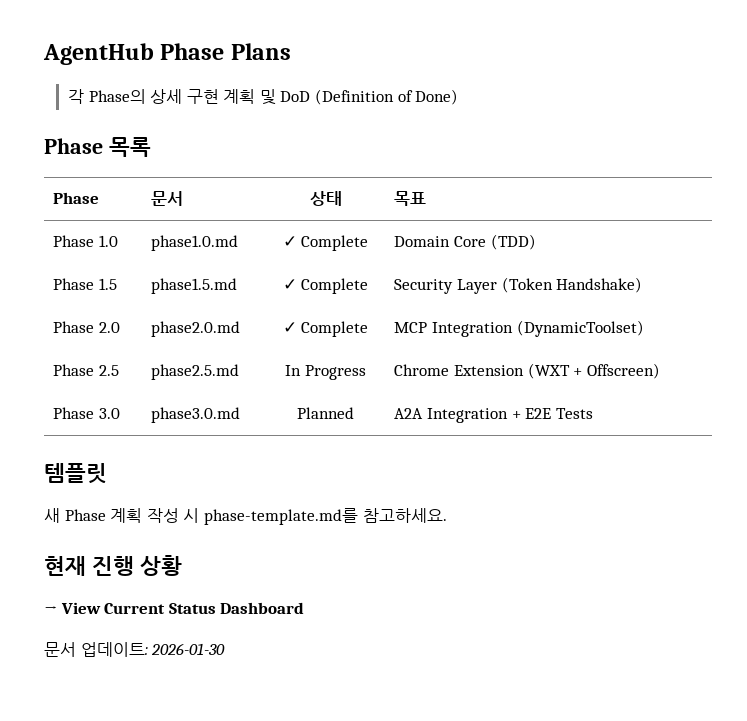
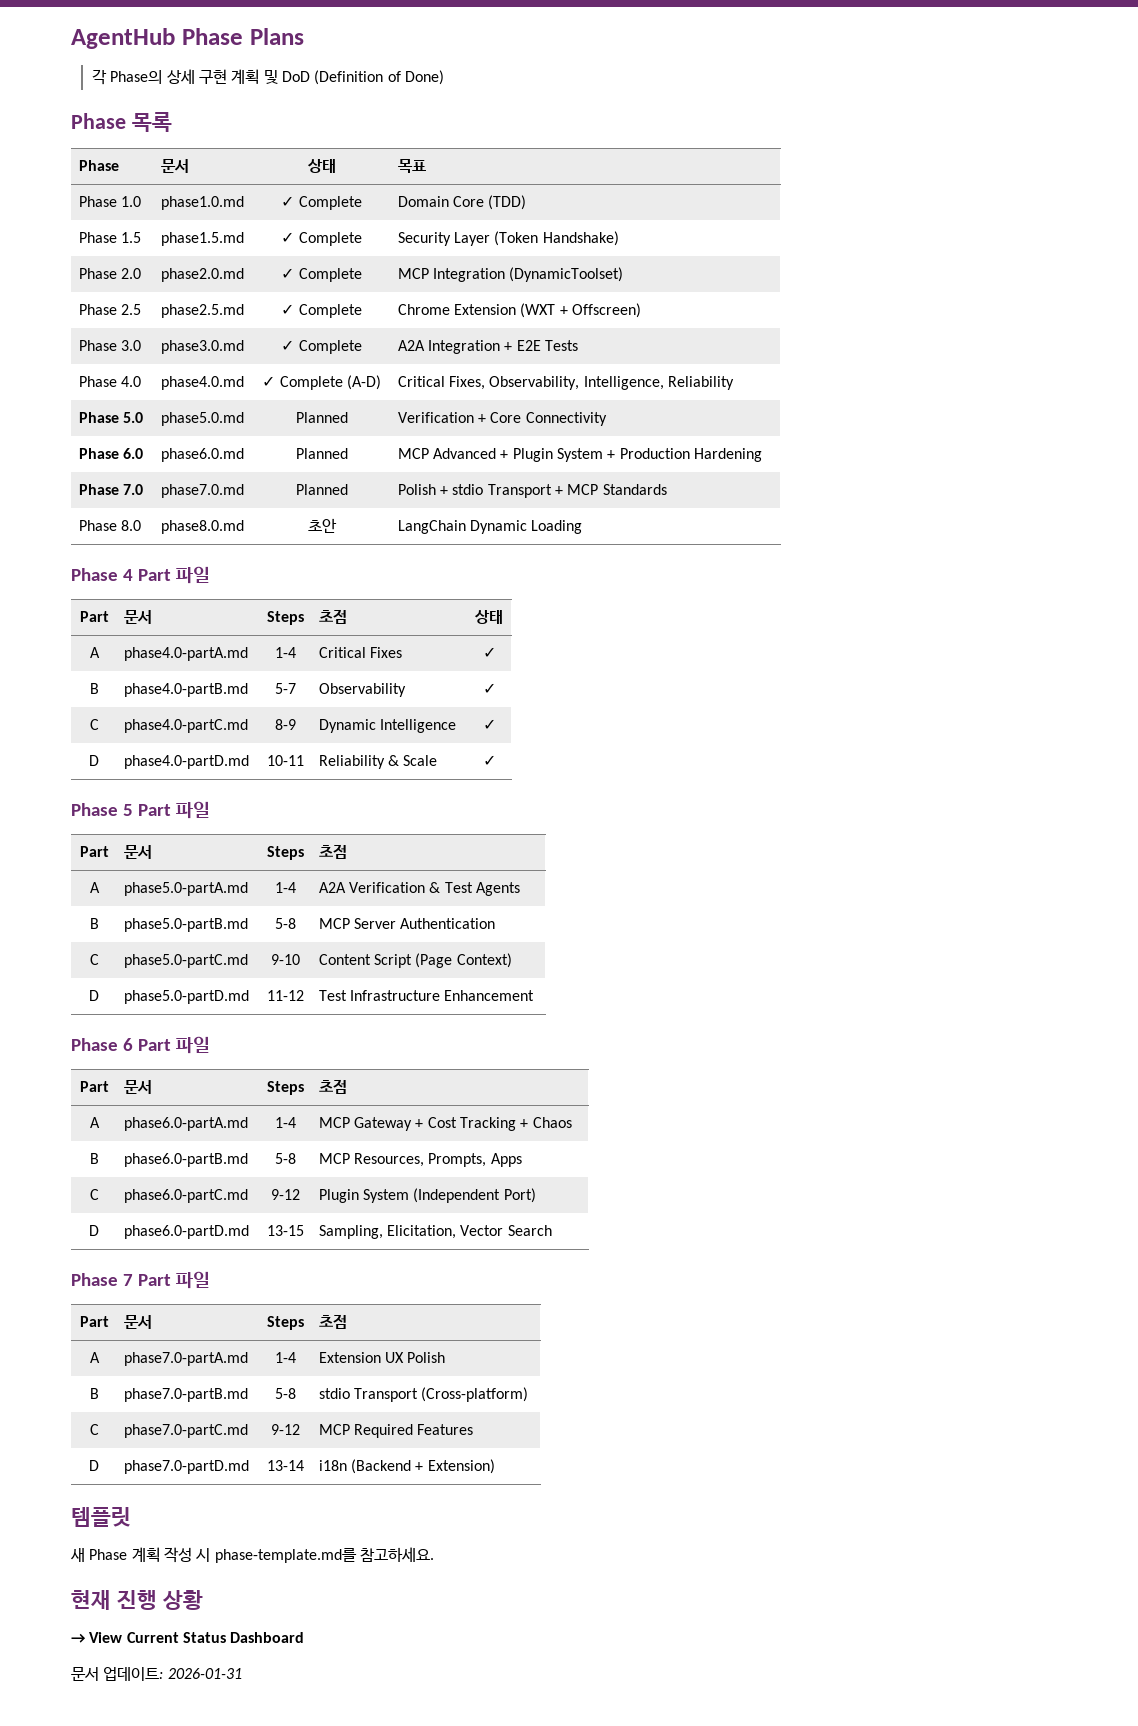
- Phase 2.5 | phase2.5.md | In Progress | Chrome Extension (WXT + Offscreen)
+ Phase 2.5 | phase2.5.md | ✓ Complete | Chrome Extension (WXT + Offscreen)
- Phase 3.0 | phase3.0.md | Planned | A2A Integration + E2E Tests
+ Phase 3.0 | phase3.0.md | ✓ Complete | A2A Integration + E2E Tests
+ Phase 4.0 | phase4.0.md | ✓ Complete (A-D) | Critical Fixes, Observability, Intelligence, Reliability
+ Phase 5.0 | phase5.0.md | Planned | Verification + Core Connectivity
+ Phase 6.0 | phase6.0.md | Planned | MCP Advanced + Plugin System + Production Hardening
+ Phase 7.0 | phase7.0.md | Planned | Polish + stdio Transport + MCP Standards
+ Phase 8.0 | phase8.0.md | 초안 | LangChain Dynamic Loading
+ Phase 4 Part 파일
+ Part | 문서 | Steps | 초점 | 상태
+ A | phase4.0-partA.md | 1-4 | Critical Fixes | ✓
+ B | phase4.0-partB.md | 5-7 | Observability | ✓
+ C | phase4.0-partC.md | 8-9 | Dynamic Intelligence | ✓
+ D | phase4.0-partD.md | 10-11 | Reliability & Scale | ✓
+ Phase 5 Part 파일
+ Part | 문서 | Steps | 초점
+ A | phase5.0-partA.md | 1-4 | A2A Verification & Test Agents
+ B | phase5.0-partB.md | 5-8 | MCP Server Authentication
+ C | phase5.0-partC.md | 9-10 | Content Script (Page Context)
+ D | phase5.0-partD.md | 11-12 | Test Infrastructure Enhancement
+ Phase 6 Part 파일
+ Part | 문서 | Steps | 초점
+ A | phase6.0-partA.md | 1-4 | MCP Gateway + Cost Tracking + Chaos
+ B | phase6.0-partB.md | 5-8 | MCP Resources, Prompts, Apps
+ C | phase6.0-partC.md | 9-12 | Plugin System (Independent Port)
+ D | phase6.0-partD.md | 13-15 | Sampling, Elicitation, Vector Search
+ Phase 7 Part 파일
+ Part | 문서 | Steps | 초점
+ A | phase7.0-partA.md | 1-4 | Extension UX Polish
+ B | phase7.0-partB.md | 5-8 | stdio Transport (Cross-platform)
+ C | phase7.0-partC.md | 9-12 | MCP Required Features
+ D | phase7.0-partD.md | 13-14 | i18n (Backend + Extension)
- 문서 업데이트: 2026-01-30
+ 문서 업데이트: 2026-01-31

